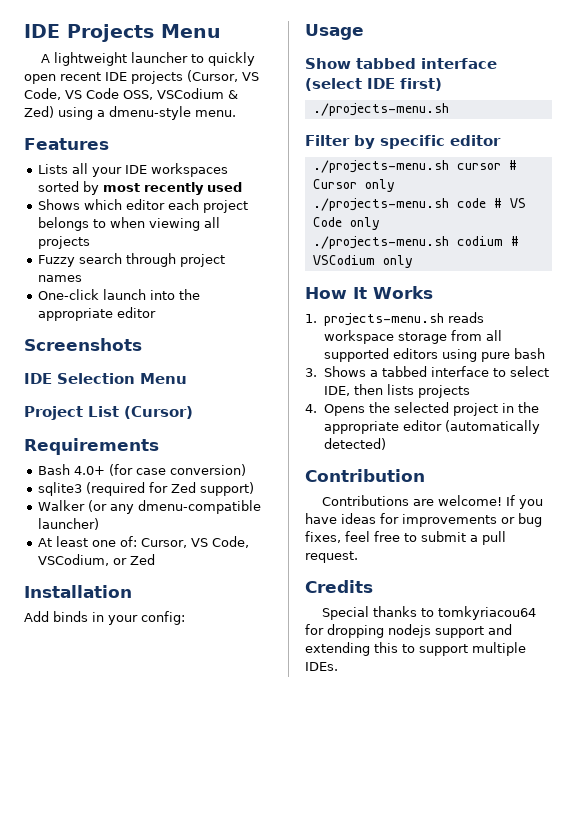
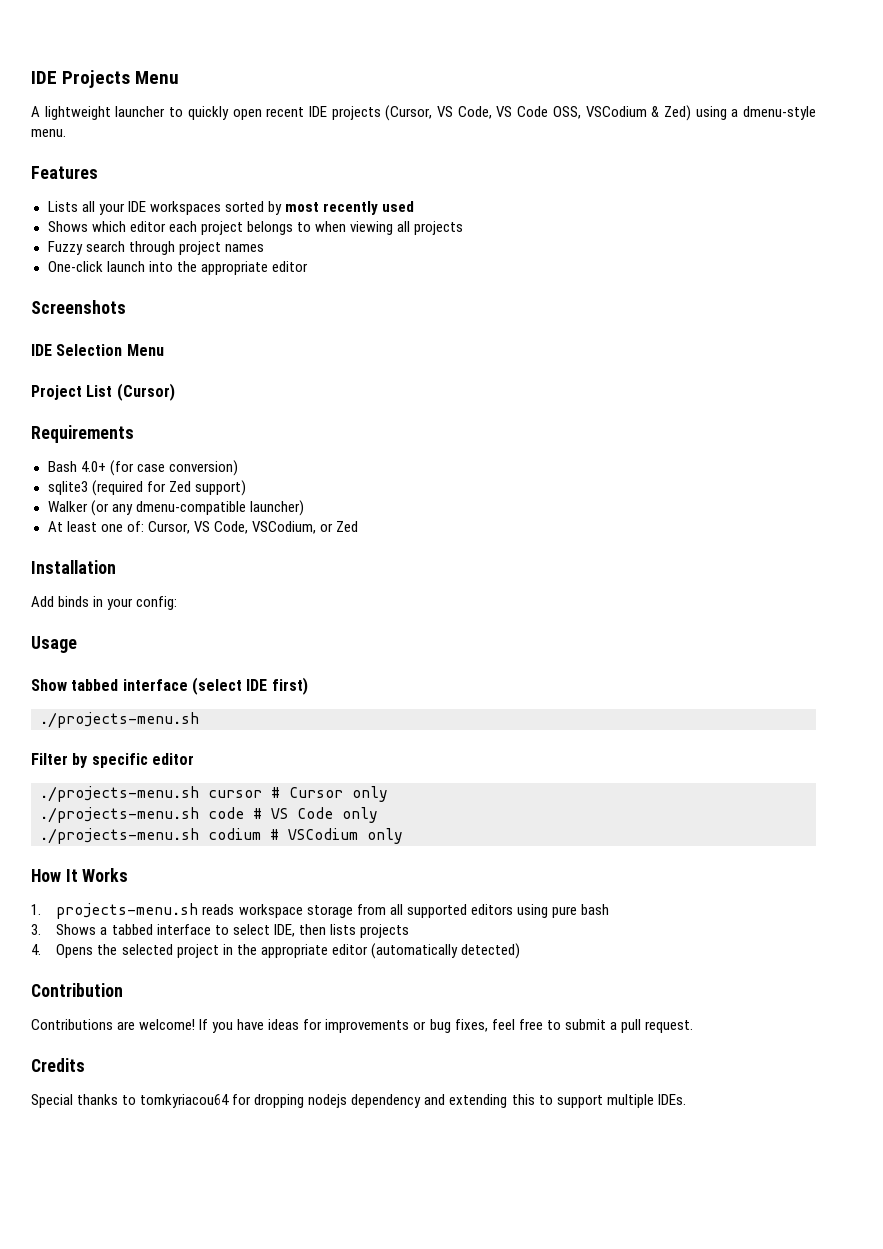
- Special thanks to tomkyriacou64 for dropping nodejs support and extending this to support multiple IDEs.
+ Special thanks to tomkyriacou64 for dropping nodejs dependency and extending this to support multiple IDEs.

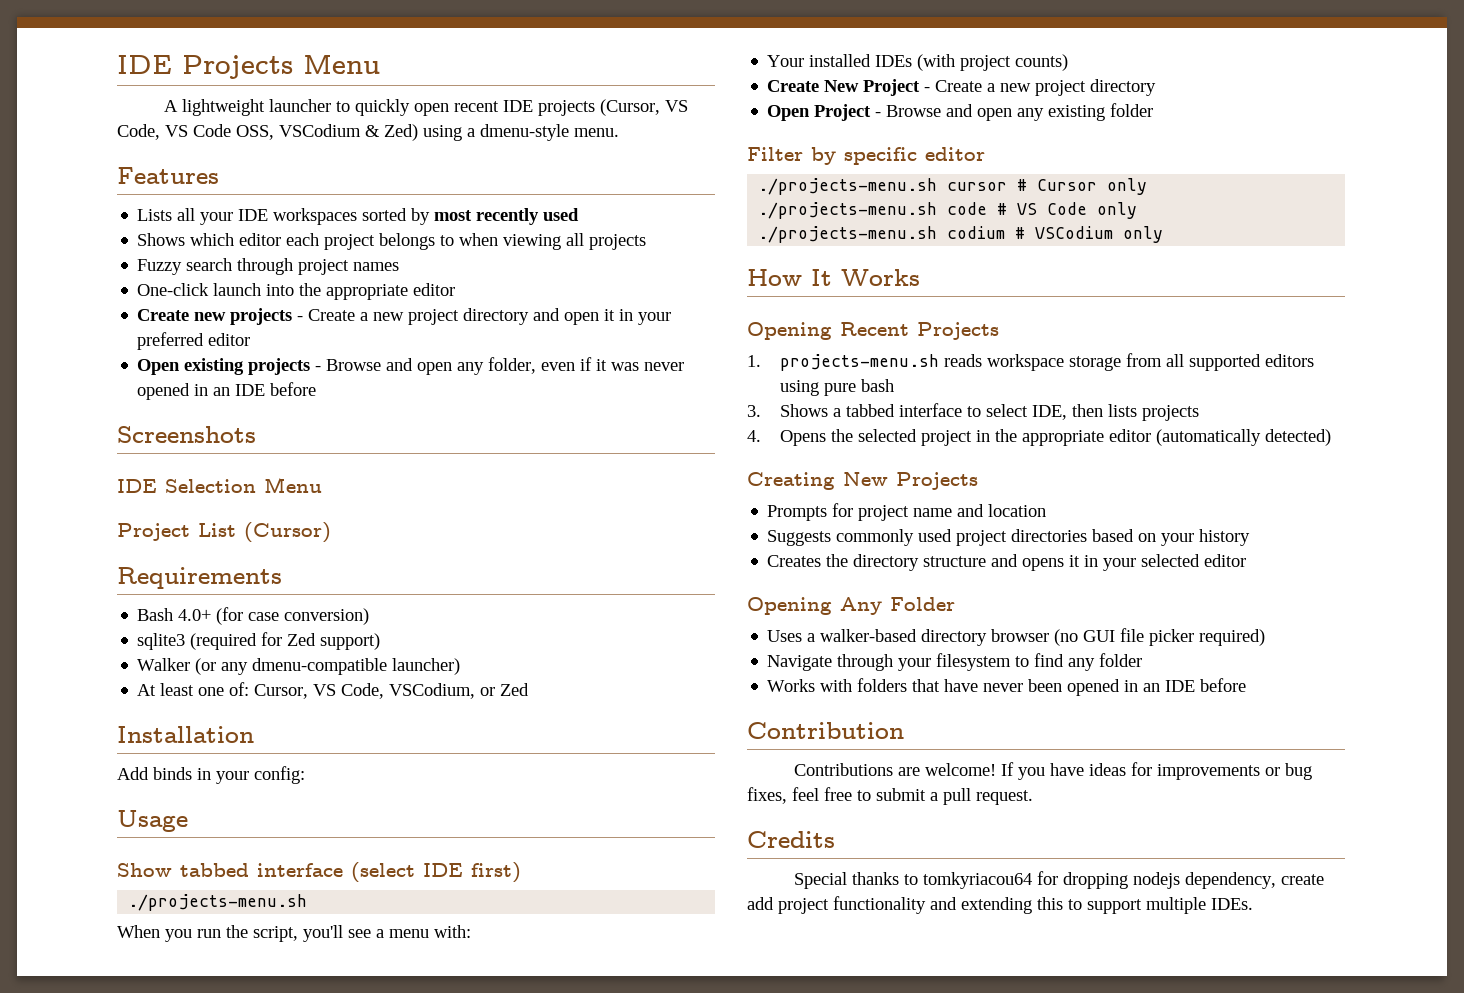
+ Create new projects - Create a new project directory and open it in your preferred editor
+ Open existing projects - Browse and open any folder, even if it was never opened in an IDE before
+ When you run the script, you'll see a menu with:
+ Your installed IDEs (with project counts)
+ Create New Project - Create a new project directory
+ Open Project - Browse and open any existing folder
+ Opening Recent Projects
+ Creating New Projects
+ Prompts for project name and location
+ Suggests commonly used project directories based on your history
+ Creates the directory structure and opens it in your selected editor
+ Opening Any Folder
+ Uses a walker-based directory browser (no GUI file picker required)
+ Navigate through your filesystem to find any folder
+ Works with folders that have never been opened in an IDE before
- Special thanks to tomkyriacou64 for dropping nodejs dependency and extending this to support multiple IDEs.
+ Special thanks to tomkyriacou64 for dropping nodejs dependency, create add project functionality and extending this to support multiple IDEs.

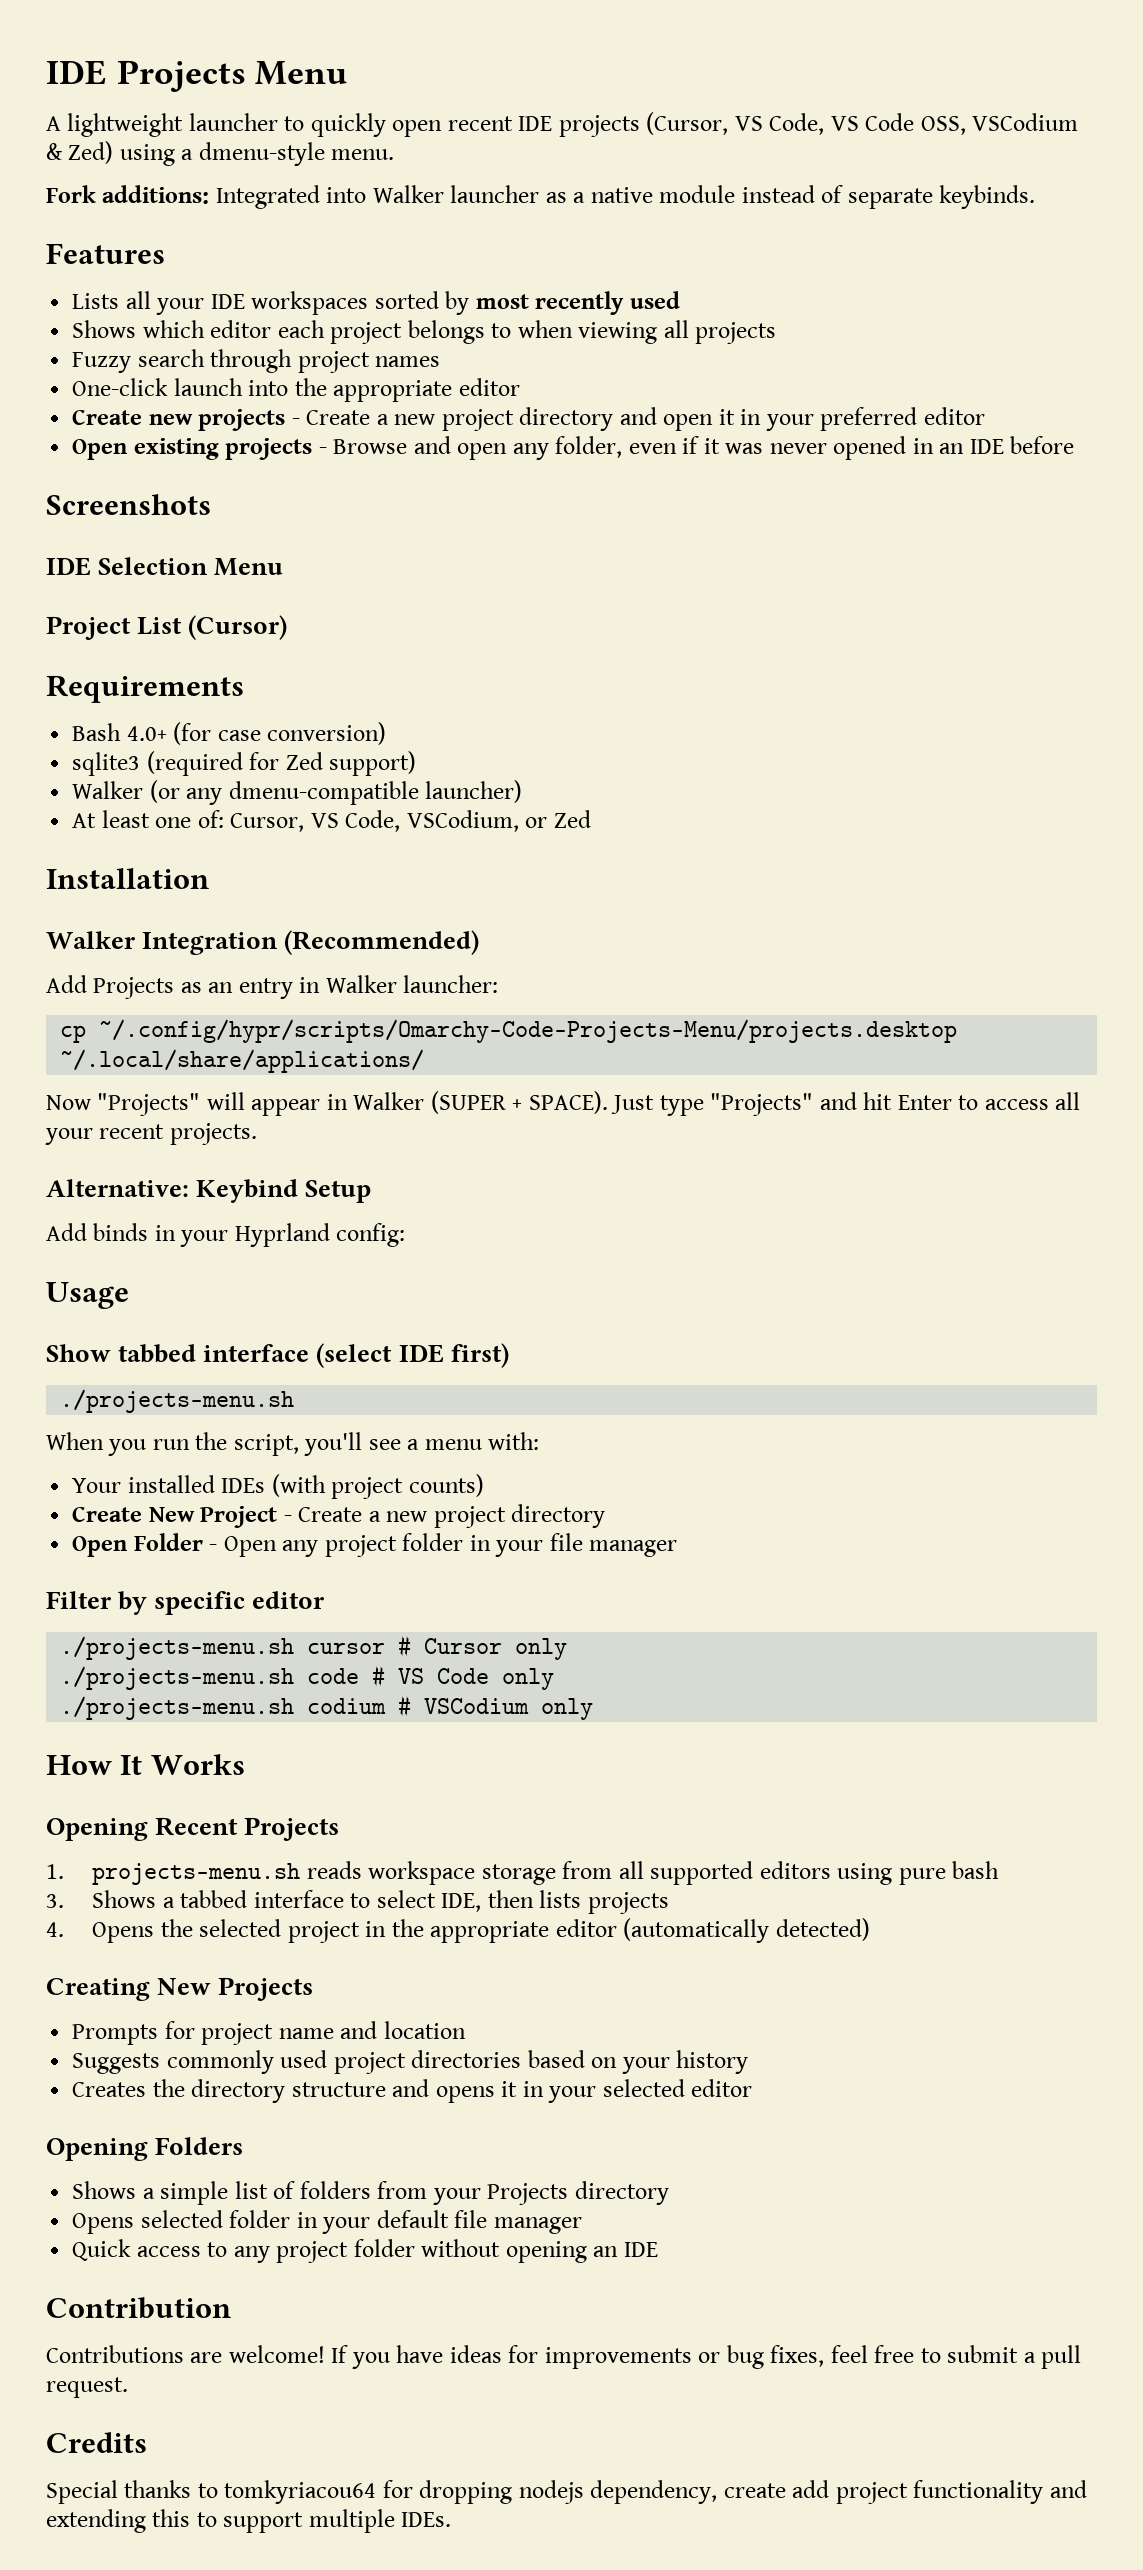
+ Fork additions: Integrated into Walker launcher as a native module instead of separate keybinds.
+ Walker Integration (Recommended)
+ Add Projects as an entry in Walker launcher:
+ cp ~/.config/hypr/scripts/Omarchy-Code-Projects-Menu/projects.desktop ~/.local/share/applications/
+ Now "Projects" will appear in Walker (SUPER + SPACE). Just type "Projects" and hit Enter to access all your recent projects.
+ Alternative: Keybind Setup
- Add binds in your config:
+ Add binds in your Hyprland config:
- Open Project - Browse and open any existing folder
+ Open Folder - Open any project folder in your file manager
- Opening Any Folder
- Uses a walker-based directory browser (no GUI file picker required)
- Navigate through your filesystem to find any folder
- Works with folders that have never been opened in an IDE before
+ Opening Folders
+ Shows a simple list of folders from your Projects directory
+ Opens selected folder in your default file manager
+ Quick access to any project folder without opening an IDE

